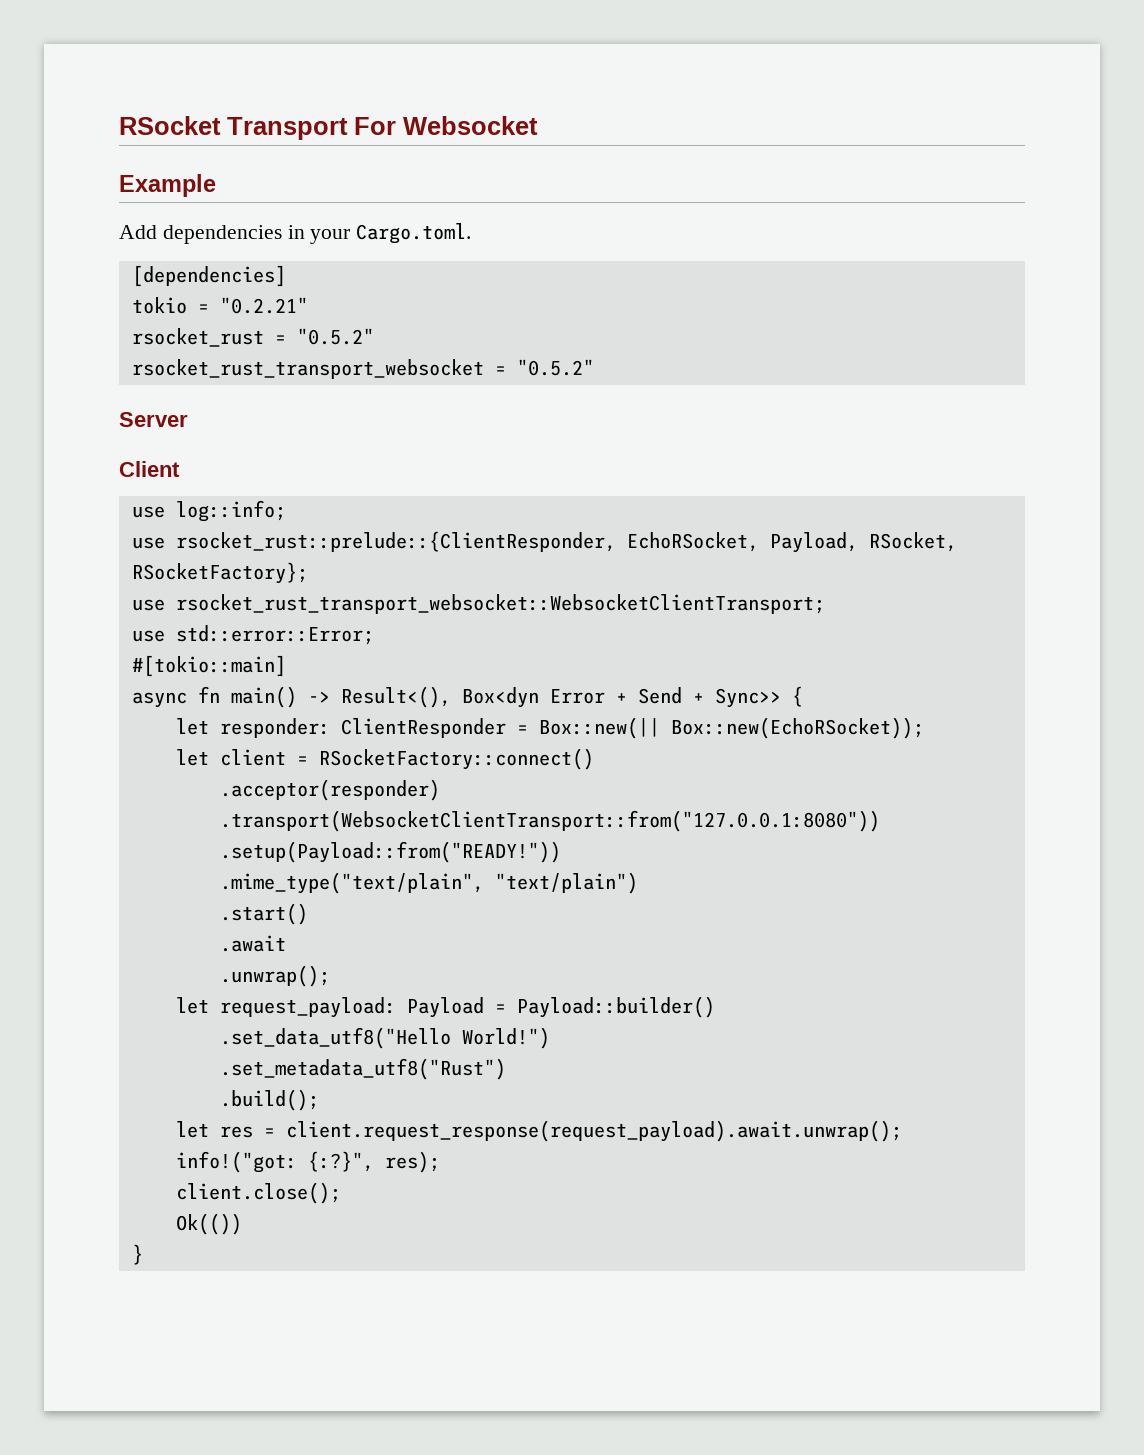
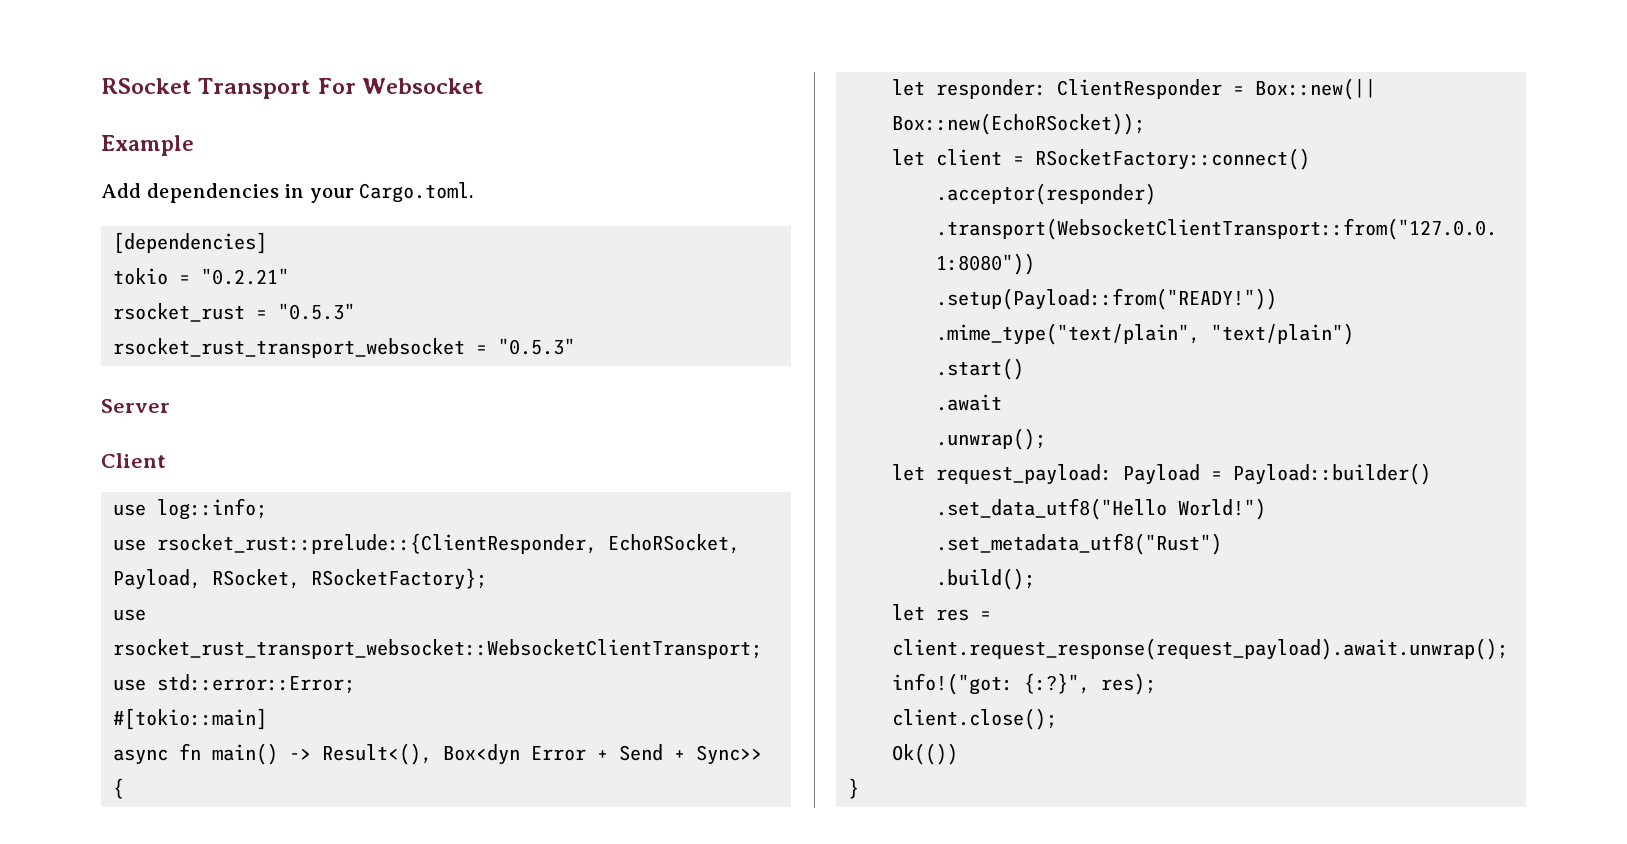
- rsocket_rust = "0.5.2"
+ rsocket_rust = "0.5.3"
- rsocket_rust_transport_websocket = "0.5.2"
+ rsocket_rust_transport_websocket = "0.5.3"

